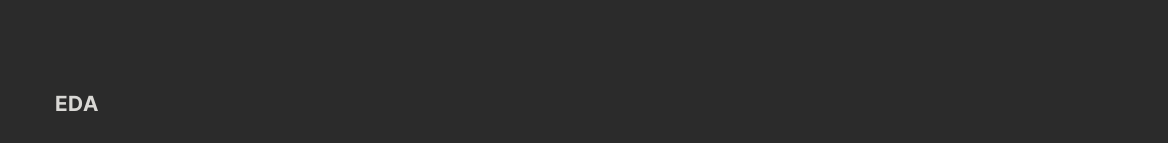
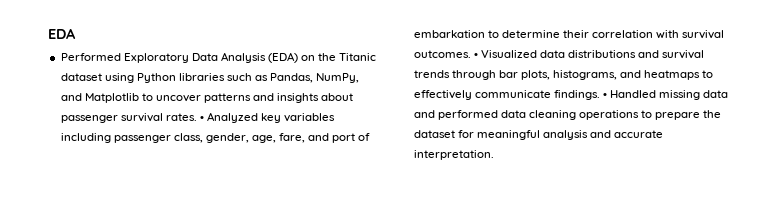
+ Performed Exploratory Data Analysis (EDA) on the Titanic dataset using Python libraries such as Pandas, NumPy, and Matplotlib to uncover patterns and insights about passenger survival rates. • Analyzed key variables including passenger class, gender, age, fare, and port of embarkation to determine their correlation with survival outcomes. • Visualized data distributions and survival trends through bar plots, histograms, and heatmaps to effectively communicate findings. • Handled missing data and performed data cleaning operations to prepare the dataset for meaningful analysis and accurate interpretation.

